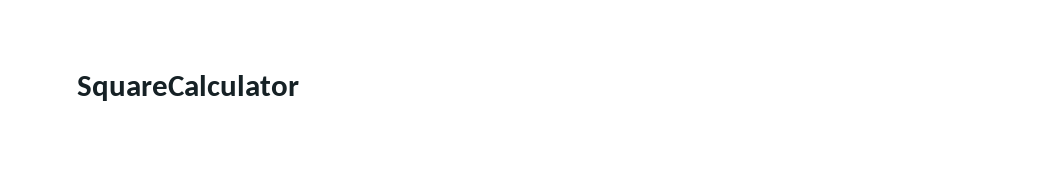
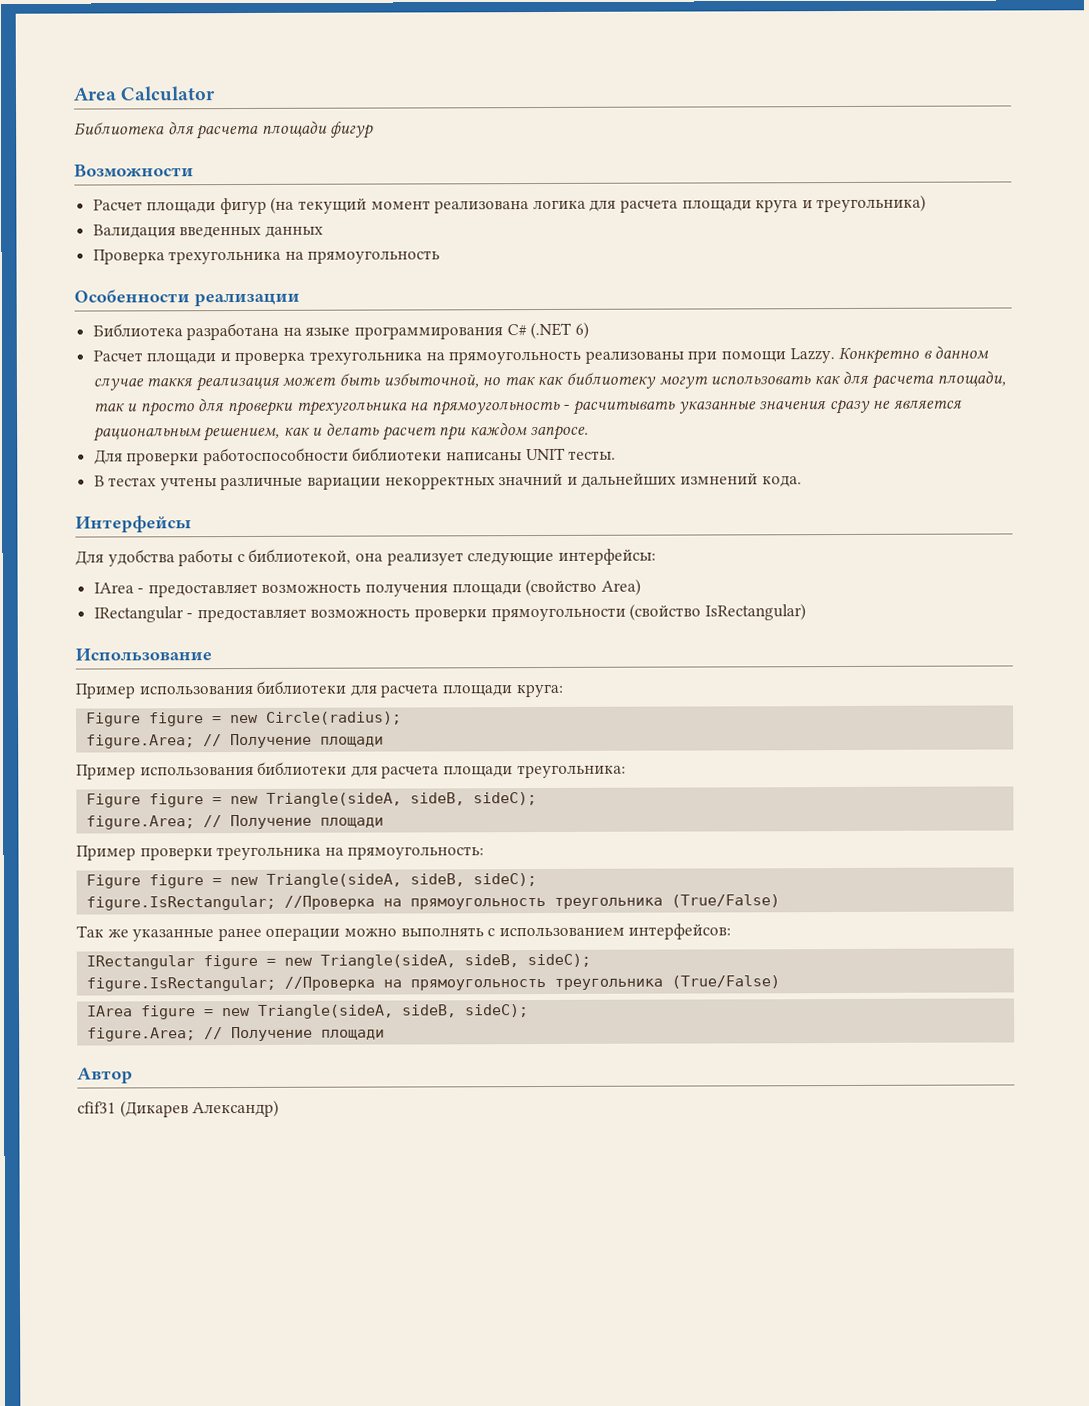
- SquareCalculator
+ Area Calculator
+ Библиотека для расчета площади фигур
+ Возможности
+ Расчет площади фигур (на текущий момент реализована логика для расчета площади круга и треугольника)
+ Валидация введенных данных
+ Проверка трехугольника на прямоугольность
+ Особенности реализации
+ Библиотека разработана на языке программирования C# (.NET 6)
+ Расчет площади и проверка трехугольника на прямоугольность реализованы при помощи Lazzy. Конкретно в данном случае таккя реализация может быть избыточной, но так как библиотеку могут использовать как для расчета площади, так и просто для проверки трехугольника на прямоугольность - расчитывать указанные значения сразу не является рациональным решением, как и делать расчет при каждом запросе.
+ Для проверки работоспособности библиотеки написаны UNIT тесты.
+ В тестах учтены различные вариации некорректных значний и дальнейших измнений кода.
+ Интерфейсы
+ Для удобства работы с библиотекой, она реализует следующие интерфейсы:
+ IArea - предоставляет возможность получения площади (свойство Area)
+ IRectangular - предоставляет возможность проверки прямоугольности (свойство IsRectangular)
+ Использование
+ Пример использования библиотеки для расчета площади круга:
+ Figure figure = new Circle(radius);
+ figure.Area; // Получение площади
+ Пример использования библиотеки для расчета площади треугольника:
+ Figure figure = new Triangle(sideA, sideB, sideC);
+ figure.Area; // Получение площади
+ Пример проверки треугольника на прямоугольность:
+ Figure figure = new Triangle(sideA, sideB, sideC);
+ figure.IsRectangular; //Проверка на прямоугольность треугольника (True/False)
+ Так же указанные ранее операции можно выполнять с использованием интерфейсов:
+ IRectangular figure = new Triangle(sideA, sideB, sideC);
+ figure.IsRectangular; //Проверка на прямоугольность треугольника (True/False)
+ IArea figure = new Triangle(sideA, sideB, sideC);
+ figure.Area; // Получение площади
+ Автор
+ cfif31 (Дикарев Александр)

